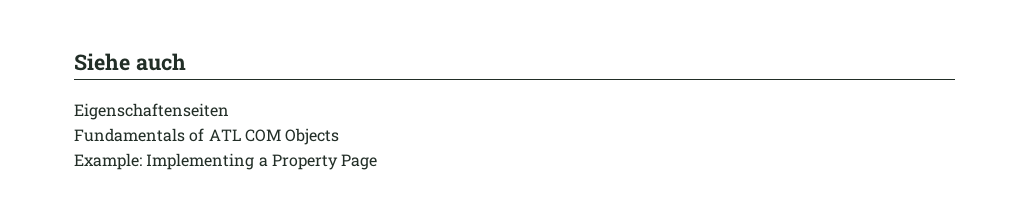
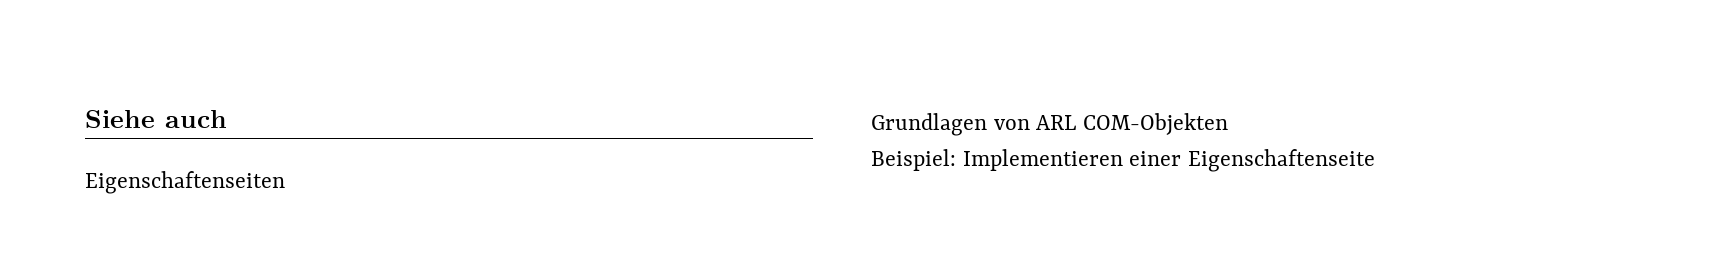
- Fundamentals of ATL COM Objects
- Example: Implementing a Property Page
+ Grundlagen von ARL COM-Objekten
+ Beispiel: Implementieren einer Eigenschaftenseite

